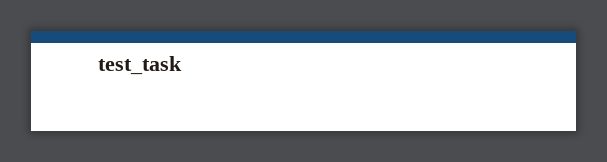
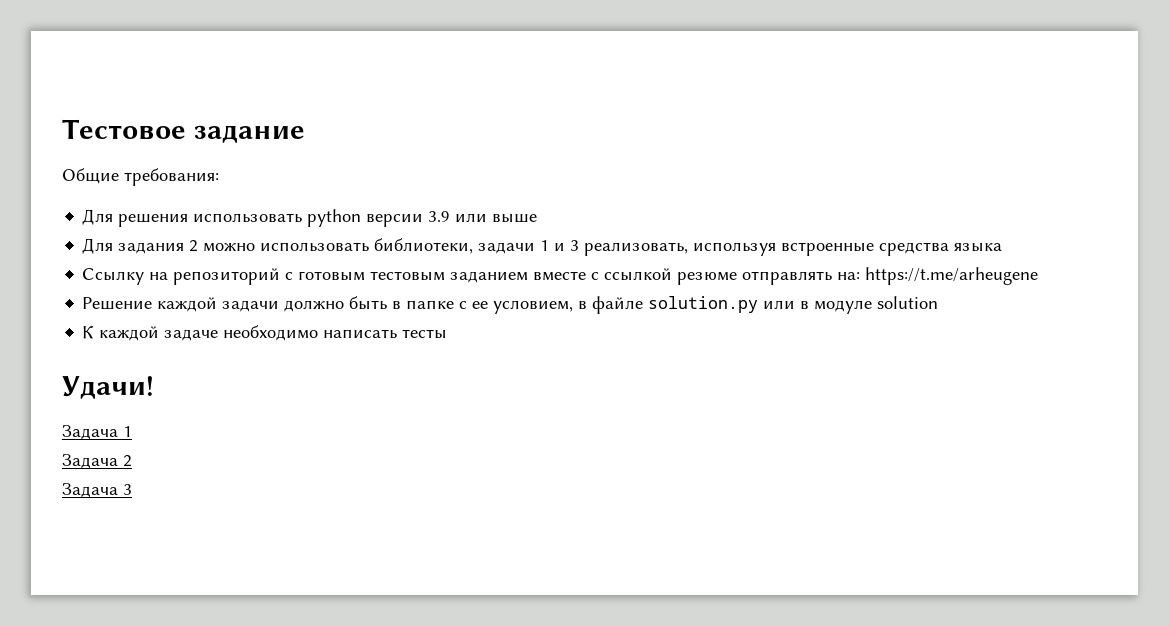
- test_task
+ Тестовое задание
+ Общие требования:
+ Для решения использовать python версии 3.9 или выше
+ Для задания 2 можно использовать библиотеки, задачи 1 и 3 реализовать, используя встроенные средства языка
+ Ссылку на репозиторий с готовым тестовым заданием вместе с ссылкой резюме отправлять на: https://t.me/arheugene
+ Решение каждой задачи должно быть в папке с ее условием, в файле solution.py или в модуле solution
+ К каждой задаче необходимо написать тесты
+ Удачи!
+ Задача 1
+ Задача 2
+ Задача 3

